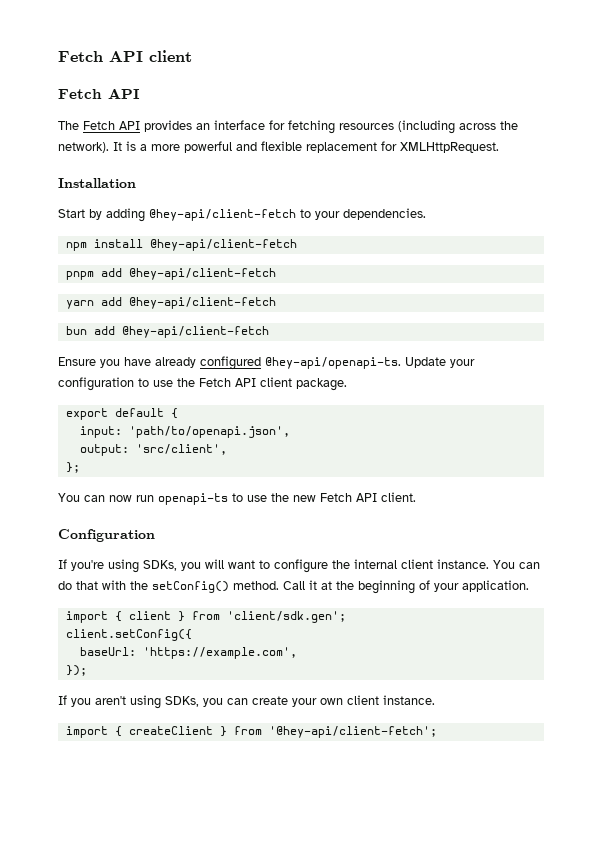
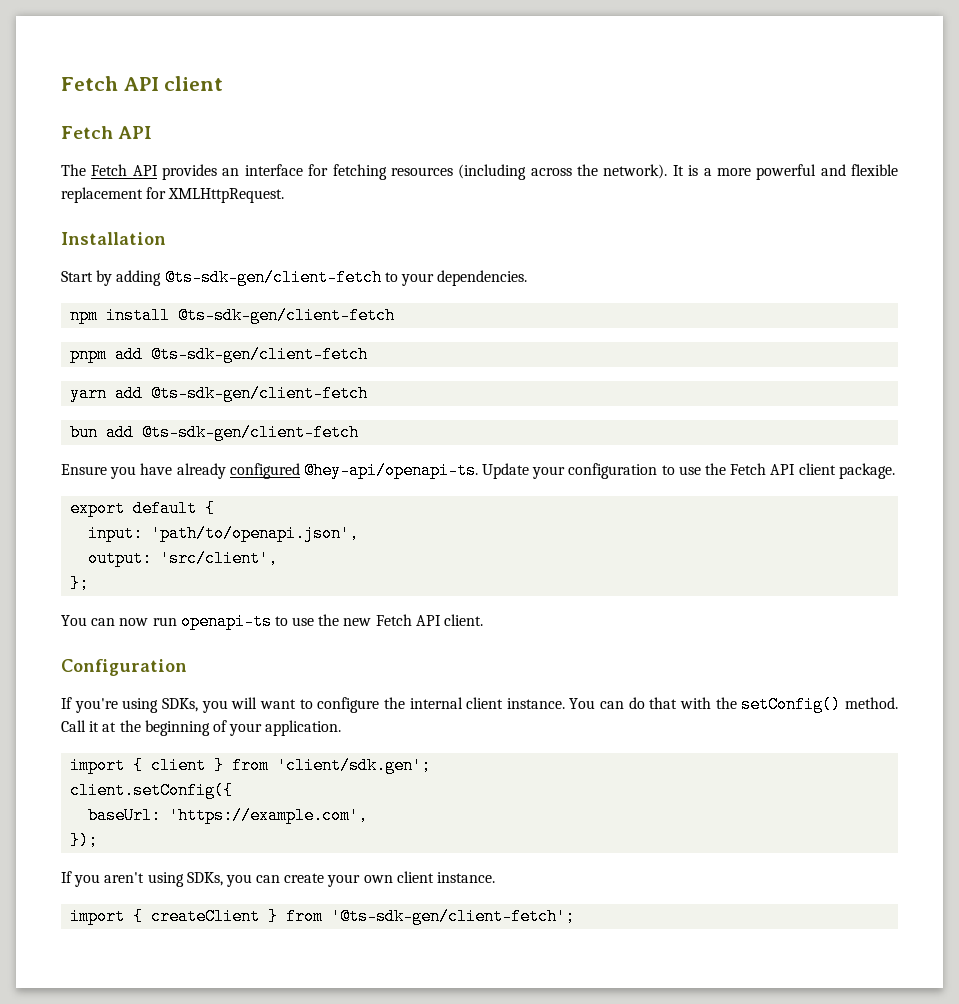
- Start by adding @hey-api/client-fetch to your dependencies.
+ Start by adding @ts-sdk-gen/client-fetch to your dependencies.
- npm install @hey-api/client-fetch
+ npm install @ts-sdk-gen/client-fetch
- pnpm add @hey-api/client-fetch
+ pnpm add @ts-sdk-gen/client-fetch
- yarn add @hey-api/client-fetch
+ yarn add @ts-sdk-gen/client-fetch
- bun add @hey-api/client-fetch
+ bun add @ts-sdk-gen/client-fetch
- import { createClient } from '@hey-api/client-fetch';
+ import { createClient } from '@ts-sdk-gen/client-fetch';

